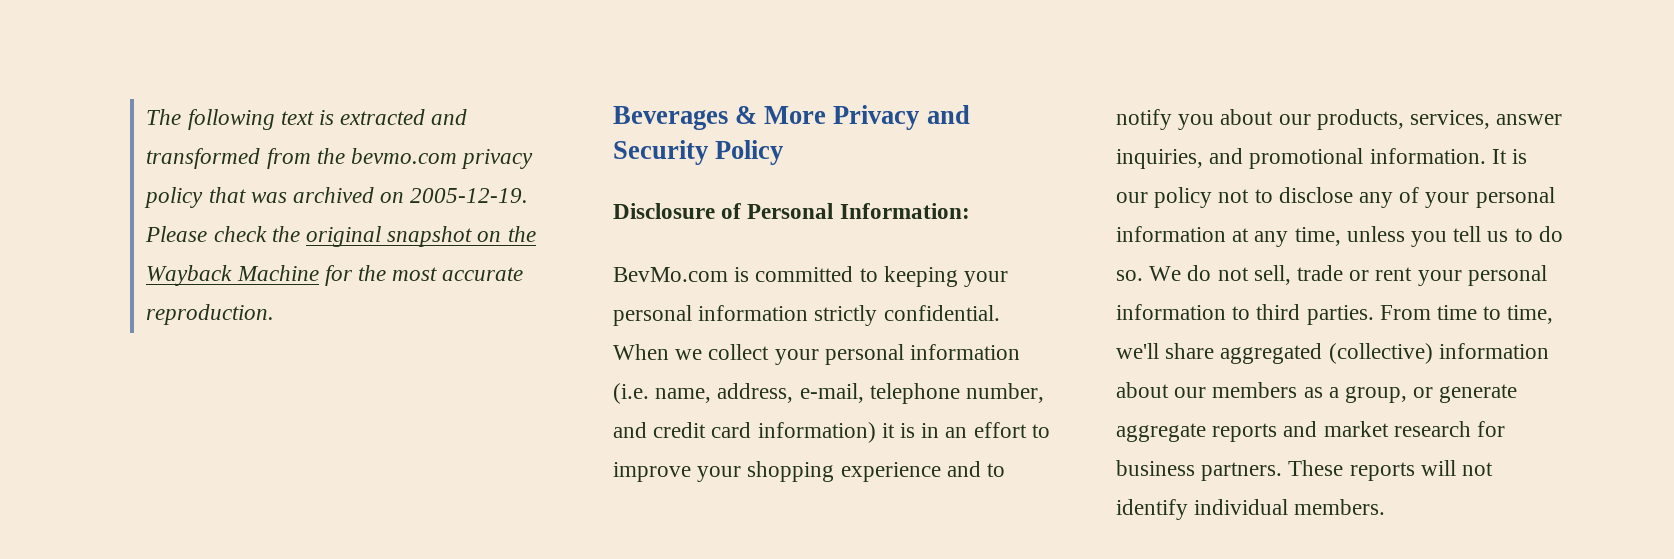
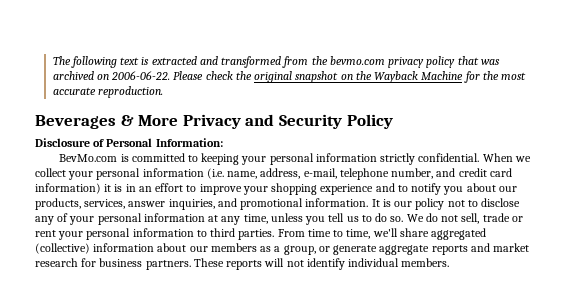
- The following text is extracted and transformed from the bevmo.com privacy policy that was archived on 2005-12-19.
+ The following text is extracted and transformed from the bevmo.com privacy policy that was archived on 2006-06-22.

